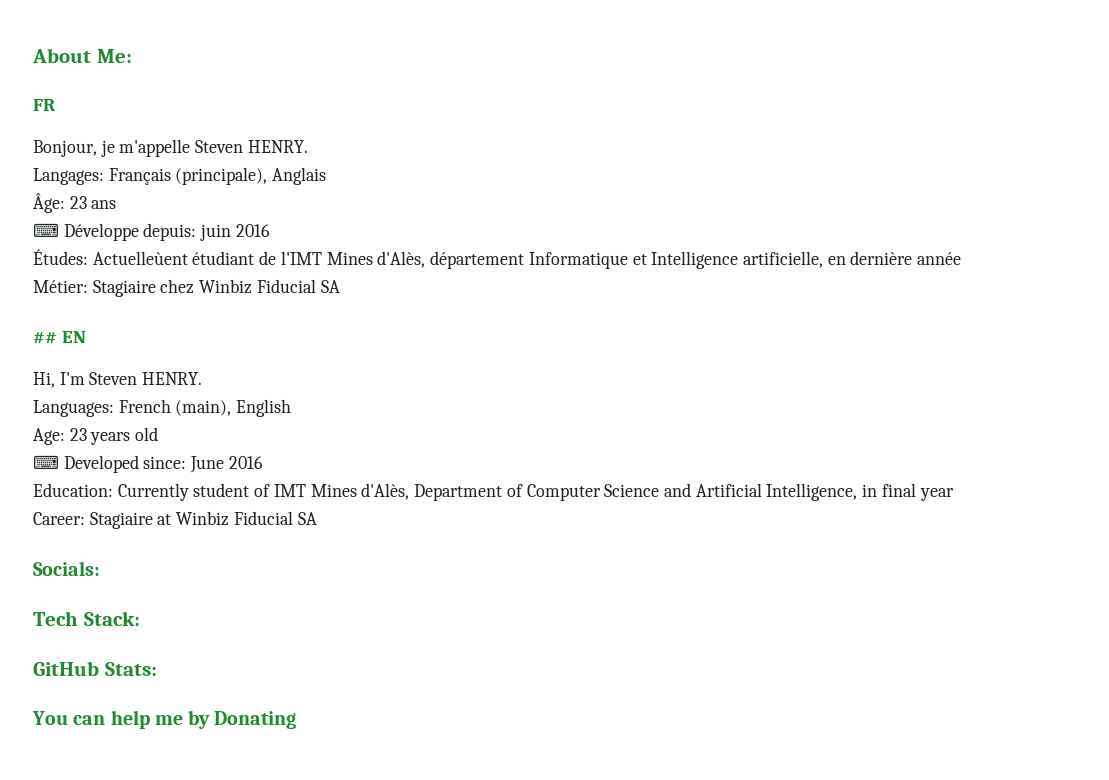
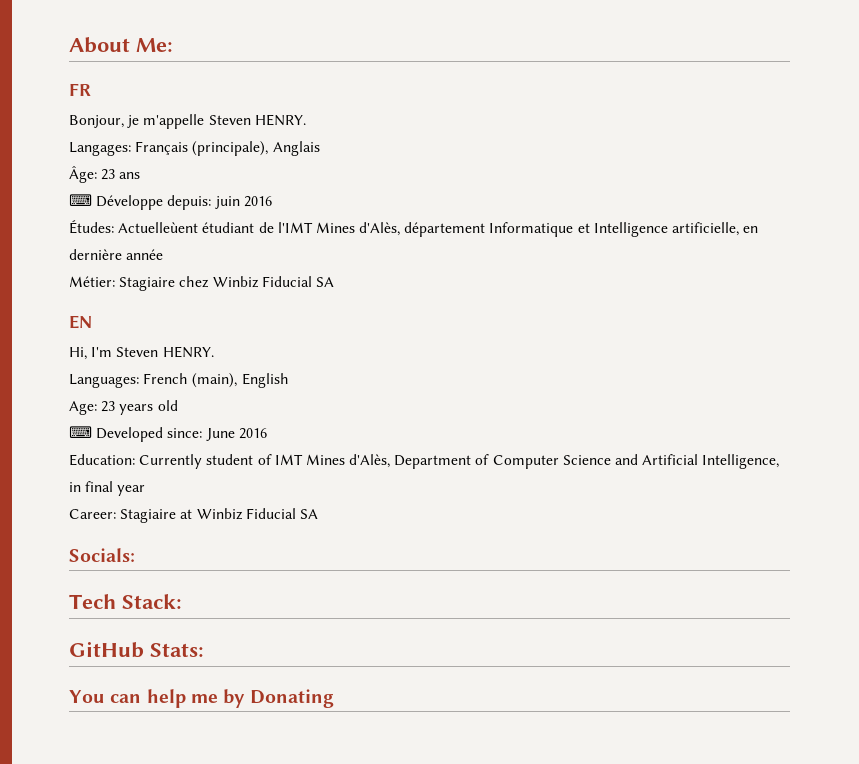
- ## EN
+ EN

